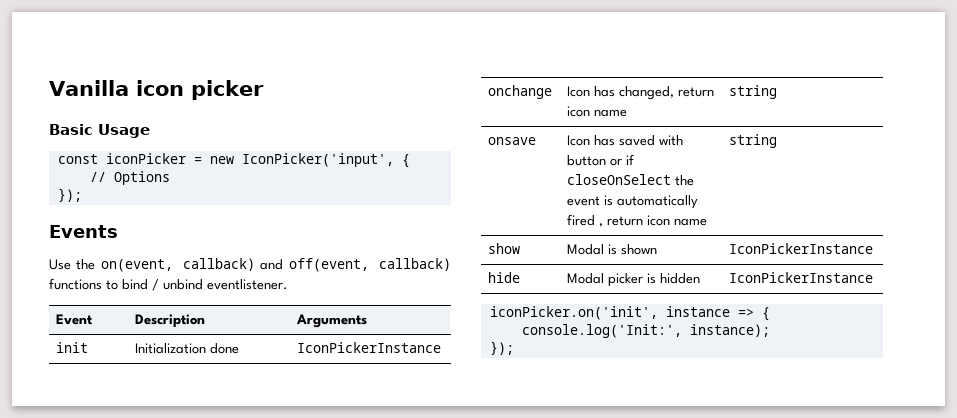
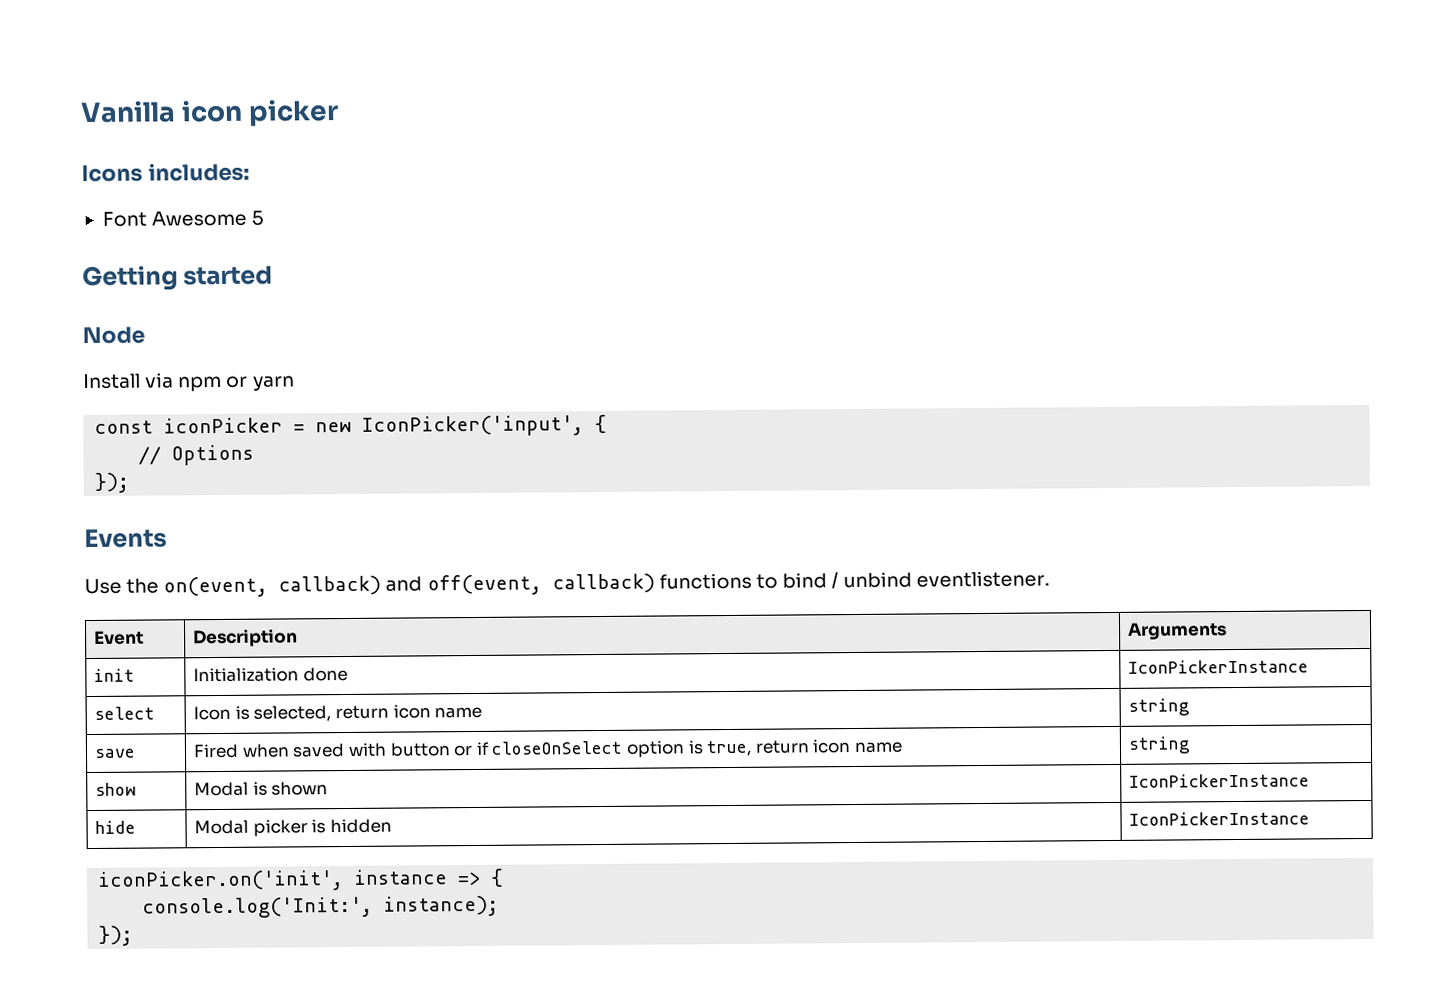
- Basic Usage
+ Icons includes:
+ Font Awesome 5
+ Getting started
+ Node
+ Install via npm or yarn
- onchange | Icon has changed, return icon name | string
- onsave | Icon has saved with button or if closeOnSelect the event is automatically fired , return icon name | string
+ select | Icon is selected, return icon name | string
+ save | Fired when saved with button or if closeOnSelect option is true, return icon name | string

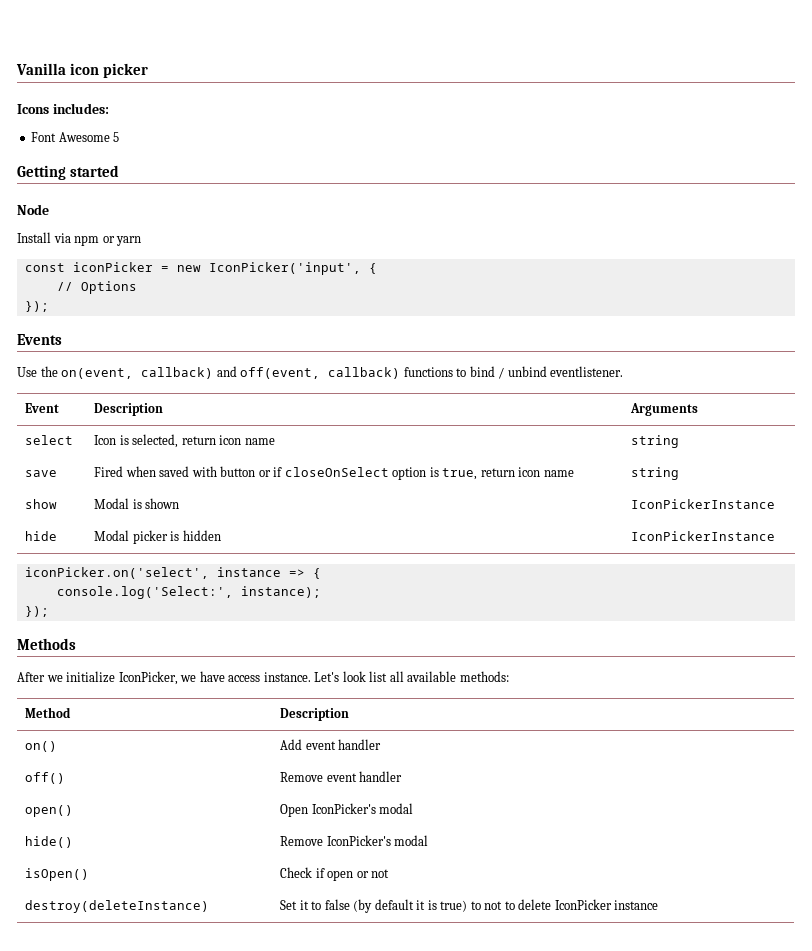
- init | Initialization done | IconPickerInstance
- iconPicker.on('init', instance => {
+ iconPicker.on('select', instance => {
- console.log('Init:', instance);
+ console.log('Select:', instance);
+ Methods
+ After we initialize IconPicker, we have access instance. Let's look list all available methods:
+ Method | Description
+ on() | Add event handler
+ off() | Remove event handler
+ open() | Open IconPicker's modal
+ hide() | Remove IconPicker's modal
+ isOpen() | Check if open or not
+ destroy(deleteInstance) | Set it to false (by default it is true) to not to delete IconPicker instance

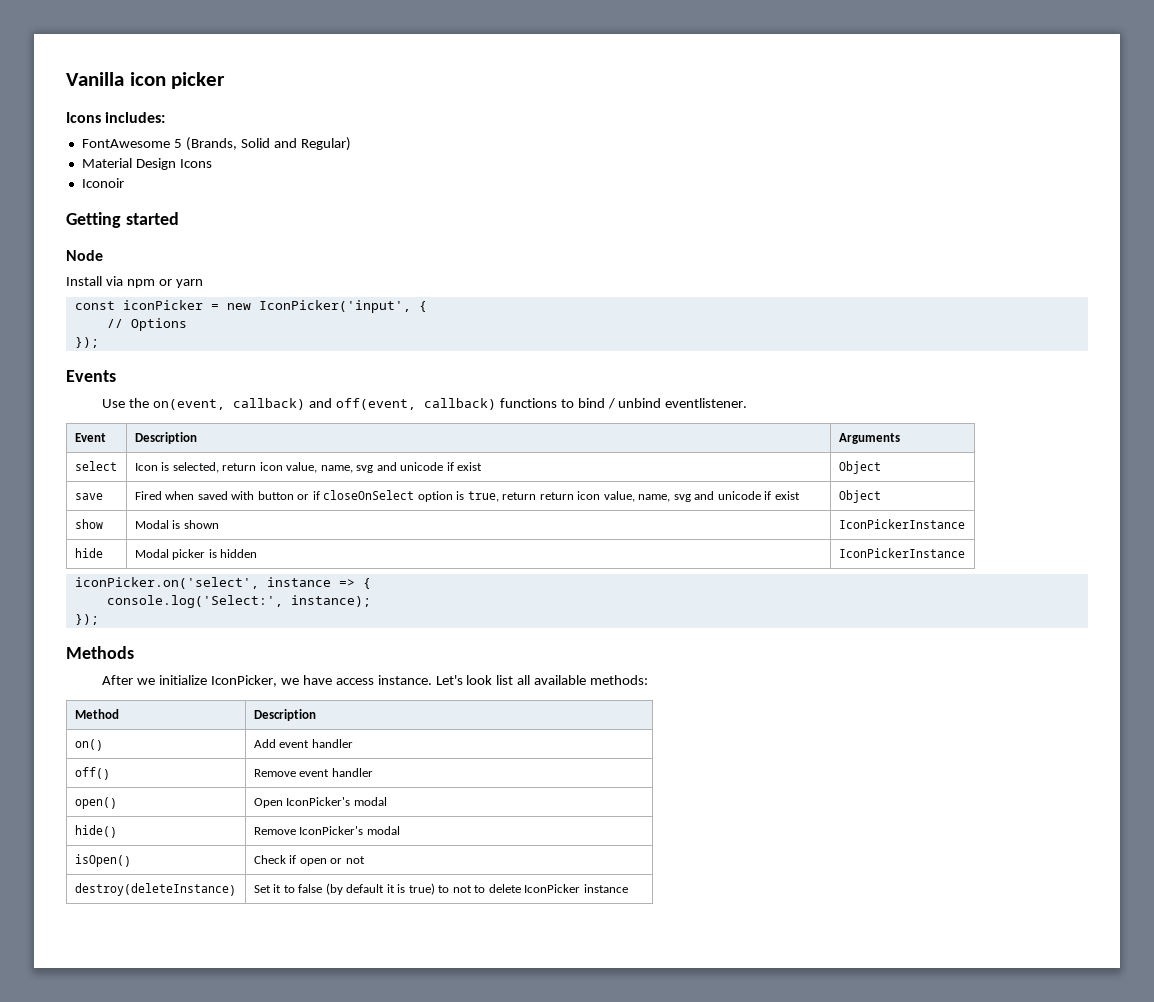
- Font Awesome 5
+ FontAwesome 5 (Brands, Solid and Regular)
+ Material Design Icons
+ Iconoir
- select | Icon is selected, return icon name | string
+ select | Icon is selected, return icon value, name, svg and unicode if exist | Object
- save | Fired when saved with button or if closeOnSelect option is true, return icon name | string
+ save | Fired when saved with button or if closeOnSelect option is true, return return icon value, name, svg and unicode if exist | Object

